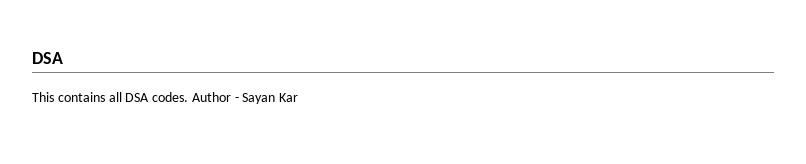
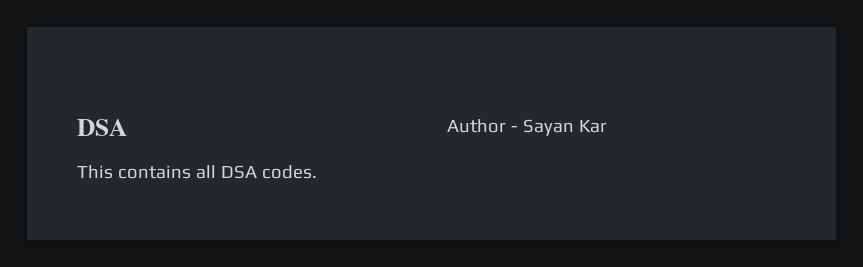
- This contains all DSA codes. Author - Sayan Kar
+ This contains all DSA codes.
+ Author - Sayan Kar

